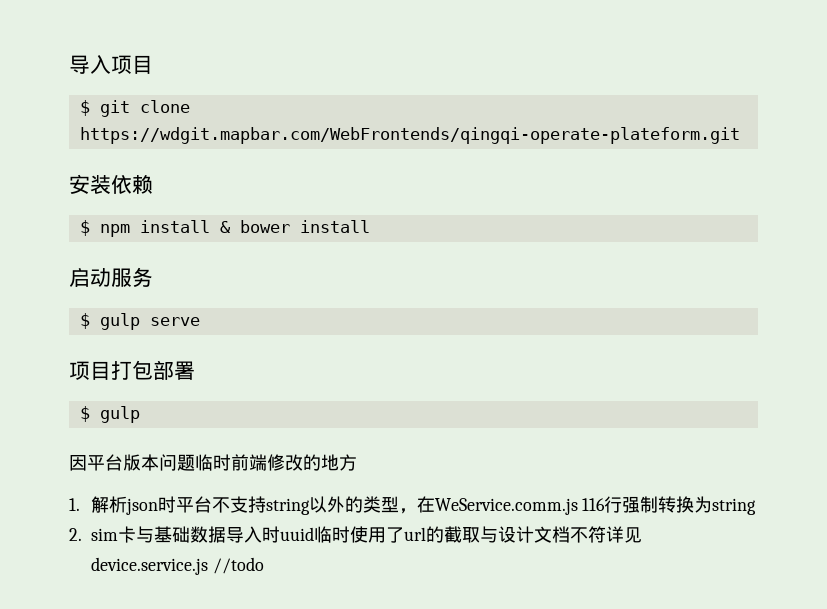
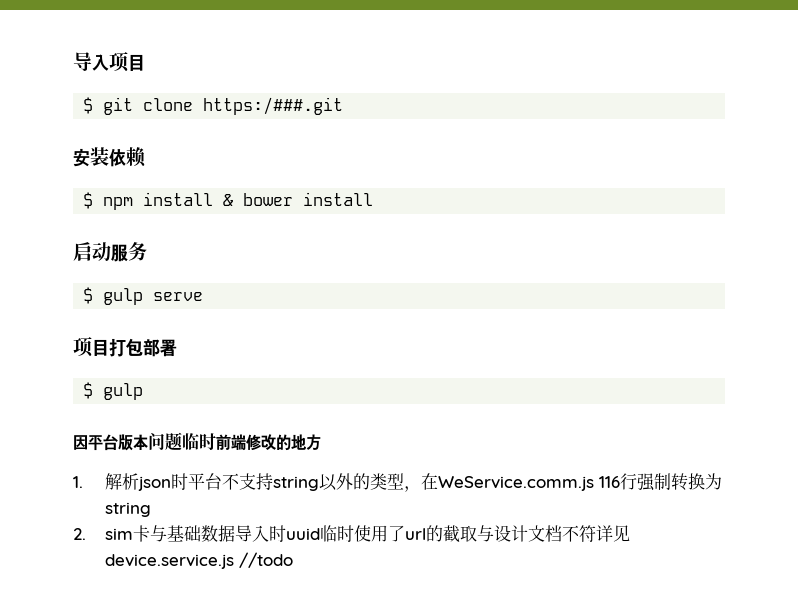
- $ git clone https://wdgit.mapbar.com/WebFrontends/qingqi-operate-plateform.git
+ $ git clone https:/###.git

